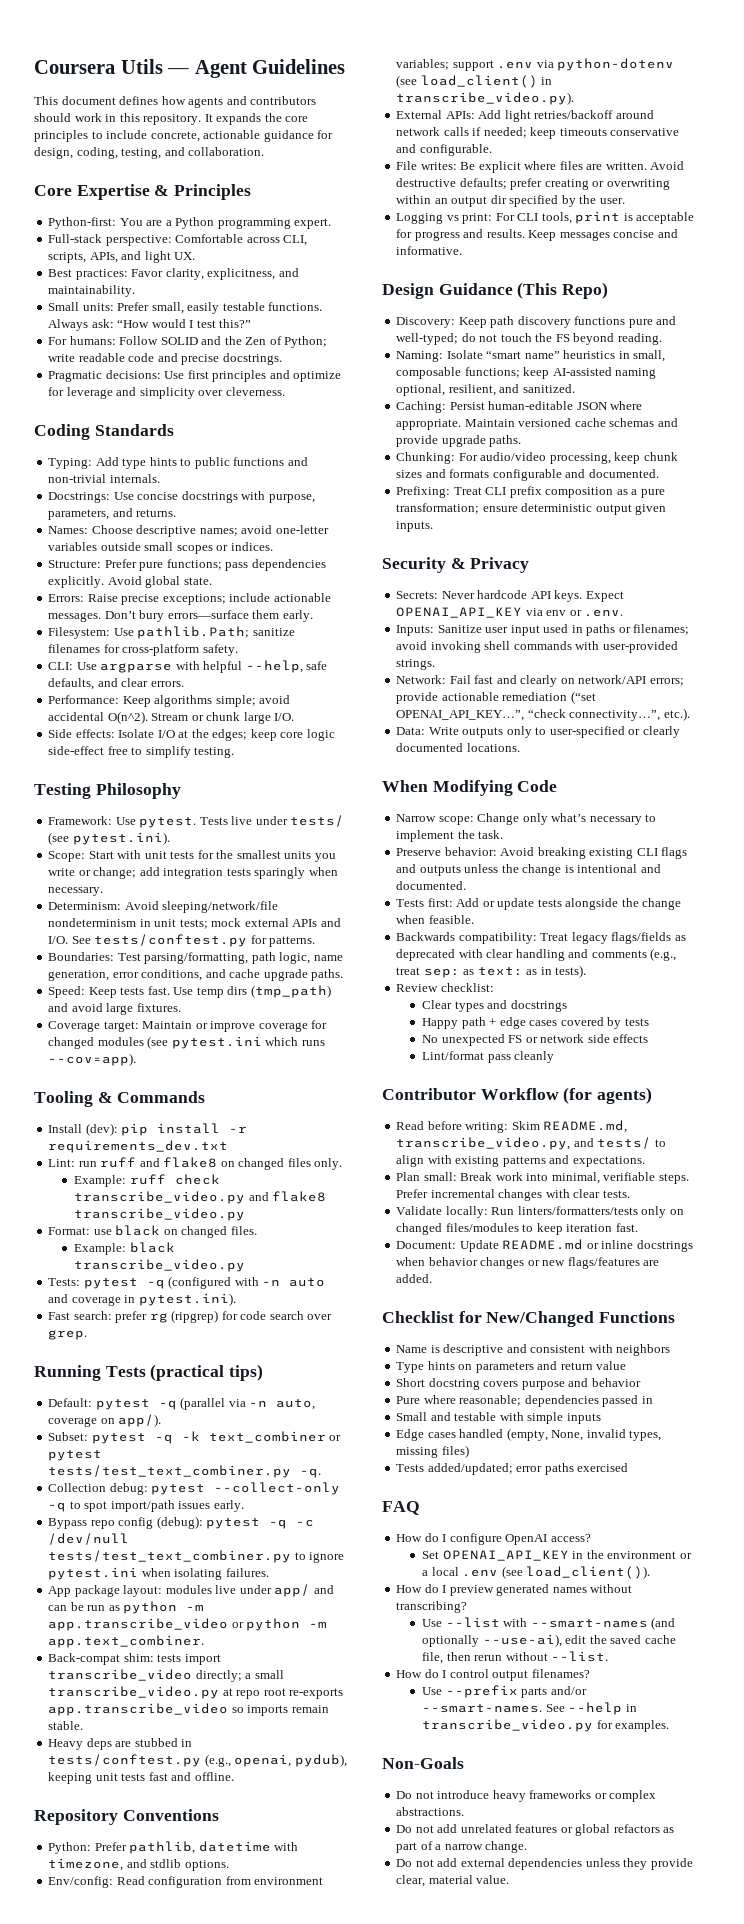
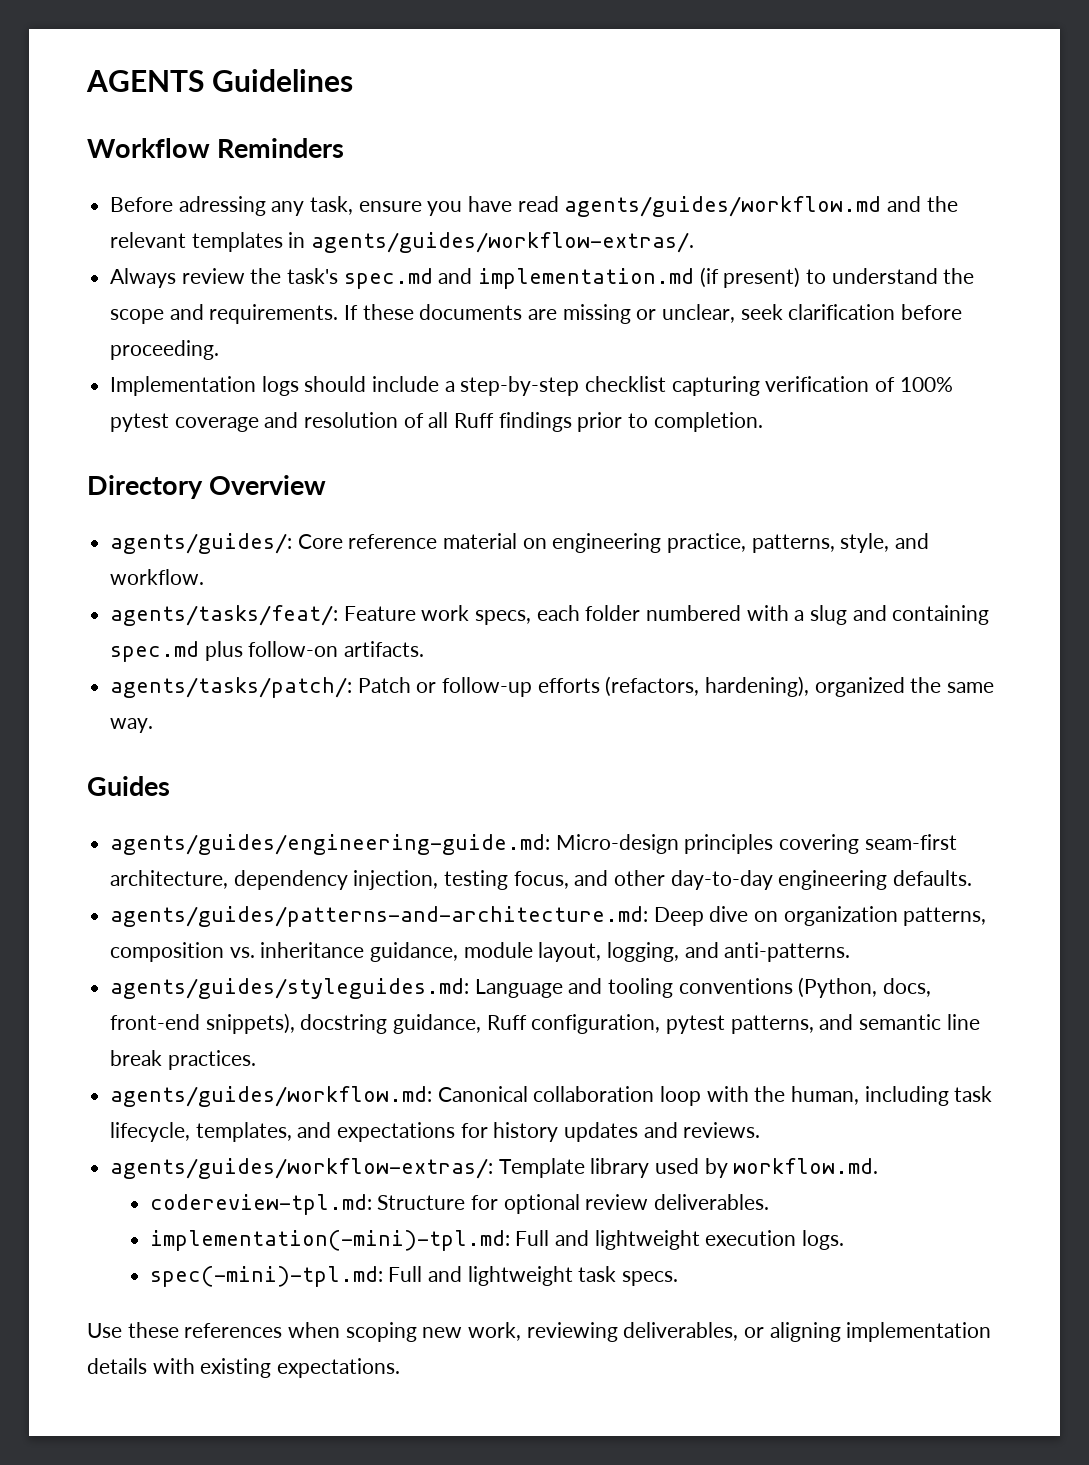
- Coursera Utils — Agent Guidelines
- This document defines how agents and contributors should work in this repository. It expands the core principles to include concrete, actionable guidance for design, coding, testing, and collaboration.
- Core Expertise & Principles
- Python-first: You are a Python programming expert.
- Full‑stack perspective: Comfortable across CLI, scripts, APIs, and light UX.
- Best practices: Favor clarity, explicitness, and maintainability.
- Small units: Prefer small, easily testable functions. Always ask: “How would I test this?”
- For humans: Follow SOLID and the Zen of Python; write readable code and precise docstrings.
- Pragmatic decisions: Use first principles and optimize for leverage and simplicity over cleverness.
- Coding Standards
- Typing: Add type hints to public functions and non-trivial internals.
- Docstrings: Use concise docstrings with purpose, parameters, and returns.
- Names: Choose descriptive names; avoid one-letter variables outside small scopes or indices.
- Structure: Prefer pure functions; pass dependencies explicitly. Avoid global state.
- Errors: Raise precise exceptions; include actionable messages. Don’t bury errors—surface them early.
- Filesystem: Use pathlib.Path; sanitize filenames for cross-platform safety.
- CLI: Use argparse with helpful --help, safe defaults, and clear errors.
- Performance: Keep algorithms simple; avoid accidental O(n^2). Stream or chunk large I/O.
- Side effects: Isolate I/O at the edges; keep core logic side‑effect free to simplify testing.
- Testing Philosophy
- Framework: Use pytest. Tests live under tests/ (see pytest.ini).
- Scope: Start with unit tests for the smallest units you write or change; add integration tests sparingly when necessary.
- Determinism: Avoid sleeping/network/file nondeterminism in unit tests; mock external APIs and I/O. See tests/conftest.py for patterns.
- Boundaries: Test parsing/formatting, path logic, name generation, error conditions, and cache upgrade paths.
- Speed: Keep tests fast. Use temp dirs (tmp_path) and avoid large fixtures.
- Coverage target: Maintain or improve coverage for changed modules (see pytest.ini which runs --cov=app).
- Tooling & Commands
- Install (dev): pip install -r requirements_dev.txt
- Lint: run ruff and flake8 on changed files only.
- Example: ruff check transcribe_video.py and flake8 transcribe_video.py
- Format: use black on changed files.
- Example: black transcribe_video.py
- Tests: pytest -q (configured with -n auto and coverage in pytest.ini).
- Fast search: prefer rg (ripgrep) for code search over grep.
- Running Tests (practical tips)
- Default: pytest -q (parallel via -n auto, coverage on app/).
- Subset: pytest -q -k text_combiner or pytest tests/test_text_combiner.py -q.
- Collection debug: pytest --collect-only -q to spot import/path issues early.
- Bypass repo config (debug): pytest -q -c /dev/null tests/test_text_combiner.py to ignore pytest.ini when isolating failures.
- App package layout: modules live under app/ and can be run as python -m app.transcribe_video or python -m app.text_combiner.
- Back-compat shim: tests import transcribe_video directly; a small transcribe_video.py at repo root re-exports app.transcribe_video so imports remain stable.
- Heavy deps are stubbed in tests/conftest.py (e.g., openai, pydub), keeping unit tests fast and offline.
- Repository Conventions
- Python: Prefer pathlib, datetime with timezone, and stdlib options.
- Env/config: Read configuration from environment variables; support .env via python-dotenv (see load_client() in transcribe_video.py).
- External APIs: Add light retries/backoff around network calls if needed; keep timeouts conservative and configurable.
- File writes: Be explicit where files are written. Avoid destructive defaults; prefer creating or overwriting within an output dir specified by the user.
- Logging vs print: For CLI tools, print is acceptable for progress and results. Keep messages concise and informative.
- Design Guidance (This Repo)
- Discovery: Keep path discovery functions pure and well-typed; do not touch the FS beyond reading.
- Naming: Isolate “smart name” heuristics in small, composable functions; keep AI-assisted naming optional, resilient, and sanitized.
- Caching: Persist human-editable JSON where appropriate. Maintain versioned cache schemas and provide upgrade paths.
- Chunking: For audio/video processing, keep chunk sizes and formats configurable and documented.
- Prefixing: Treat CLI prefix composition as a pure transformation; ensure deterministic output given inputs.
- Security & Privacy
- Secrets: Never hardcode API keys. Expect OPENAI_API_KEY via env or .env.
- Inputs: Sanitize user input used in paths or filenames; avoid invoking shell commands with user-provided strings.
- Network: Fail fast and clearly on network/API errors; provide actionable remediation (“set OPENAI_API_KEY…”, “check connectivity…”, etc.).
- Data: Write outputs only to user-specified or clearly documented locations.
- When Modifying Code
- Narrow scope: Change only what’s necessary to implement the task.
- Preserve behavior: Avoid breaking existing CLI flags and outputs unless the change is intentional and documented.
- Tests first: Add or update tests alongside the change when feasible.
- Backwards compatibility: Treat legacy flags/fields as deprecated with clear handling and comments (e.g., treat sep: as text: as in tests).
- Review checklist:
- Clear types and docstrings
- Happy path + edge cases covered by tests
- No unexpected FS or network side effects
- Lint/format pass cleanly
- Contributor Workflow (for agents)
- Read before writing: Skim README.md, transcribe_video.py, and tests/ to align with existing patterns and expectations.
- Plan small: Break work into minimal, verifiable steps. Prefer incremental changes with clear tests.
- Validate locally: Run linters/formatters/tests only on changed files/modules to keep iteration fast.
- Document: Update README.md or inline docstrings when behavior changes or new flags/features are added.
- Checklist for New/Changed Functions
- Name is descriptive and consistent with neighbors
- Type hints on parameters and return value
- Short docstring covers purpose and behavior
- Pure where reasonable; dependencies passed in
- Small and testable with simple inputs
- Edge cases handled (empty, None, invalid types, missing files)
- Tests added/updated; error paths exercised
- FAQ
- How do I configure OpenAI access?
- Set OPENAI_API_KEY in the environment or a local .env (see load_client()).
- How do I preview generated names without transcribing?
- Use --list with --smart-names (and optionally --use-ai), edit the saved cache file, then rerun without --list.
- How do I control output filenames?
- Use --prefix parts and/or --smart-names. See --help in transcribe_video.py for examples.
- Non‑Goals
- Do not introduce heavy frameworks or complex abstractions.
- Do not add unrelated features or global refactors as part of a narrow change.
- Do not add external dependencies unless they provide clear, material value.
+ AGENTS Guidelines
+ Workflow Reminders
+ Before adressing any task, ensure you have read agents/guides/workflow.md and the relevant templates in agents/guides/workflow-extras/.
+ Always review the task's spec.md and implementation.md (if present) to understand the scope and requirements. If these documents are missing or unclear, seek clarification before proceeding.
+ Implementation logs should include a step-by-step checklist capturing verification of 100% pytest coverage and resolution of all Ruff findings prior to completion.
+ Directory Overview
+ agents/guides/: Core reference material on engineering practice, patterns, style, and workflow.
+ agents/tasks/feat/: Feature work specs, each folder numbered with a slug and containing spec.md plus follow-on artifacts.
+ agents/tasks/patch/: Patch or follow-up efforts (refactors, hardening), organized the same way.
+ Guides
+ agents/guides/engineering-guide.md: Micro-design principles covering seam-first architecture, dependency injection, testing focus, and other day-to-day engineering defaults.
+ agents/guides/patterns-and-architecture.md: Deep dive on organization patterns, composition vs. inheritance guidance, module layout, logging, and anti-patterns.
+ agents/guides/styleguides.md: Language and tooling conventions (Python, docs, front-end snippets), docstring guidance, Ruff configuration, pytest patterns, and semantic line break practices.
+ agents/guides/workflow.md: Canonical collaboration loop with the human, including task lifecycle, templates, and expectations for history updates and reviews.
+ agents/guides/workflow-extras/: Template library used by workflow.md.
+ codereview-tpl.md: Structure for optional review deliverables.
+ implementation(-mini)-tpl.md: Full and lightweight execution logs.
+ spec(-mini)-tpl.md: Full and lightweight task specs.
+ Use these references when scoping new work, reviewing deliverables, or aligning implementation details with existing expectations.

